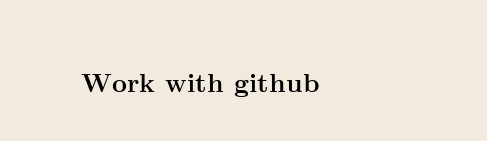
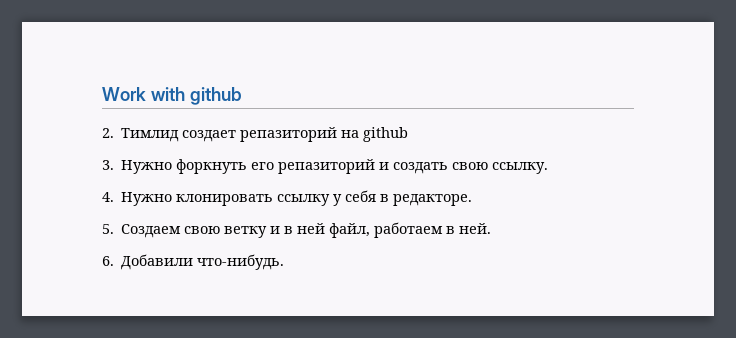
+ 2. Тимлид создает репазиторий на github
+ 3. Нужно форкнуть его репазиторий и создать свою ссылку.
+ 4. Нужно клонировать ссылку у себя в редакторе.
+ 5. Создаем свою ветку и в ней файл, работаем в ней.
+ 6. Добавили что-нибудь.

